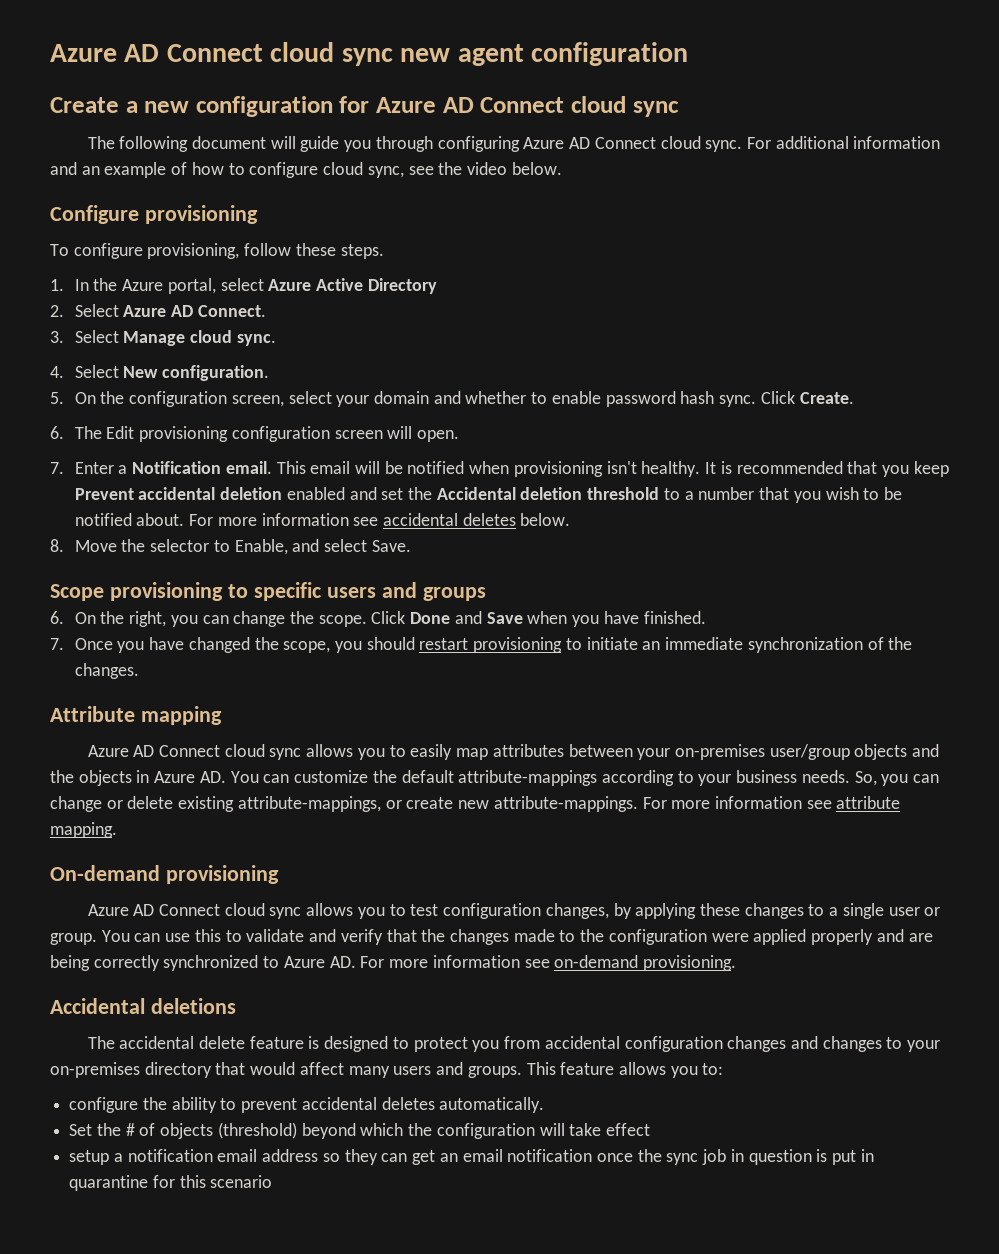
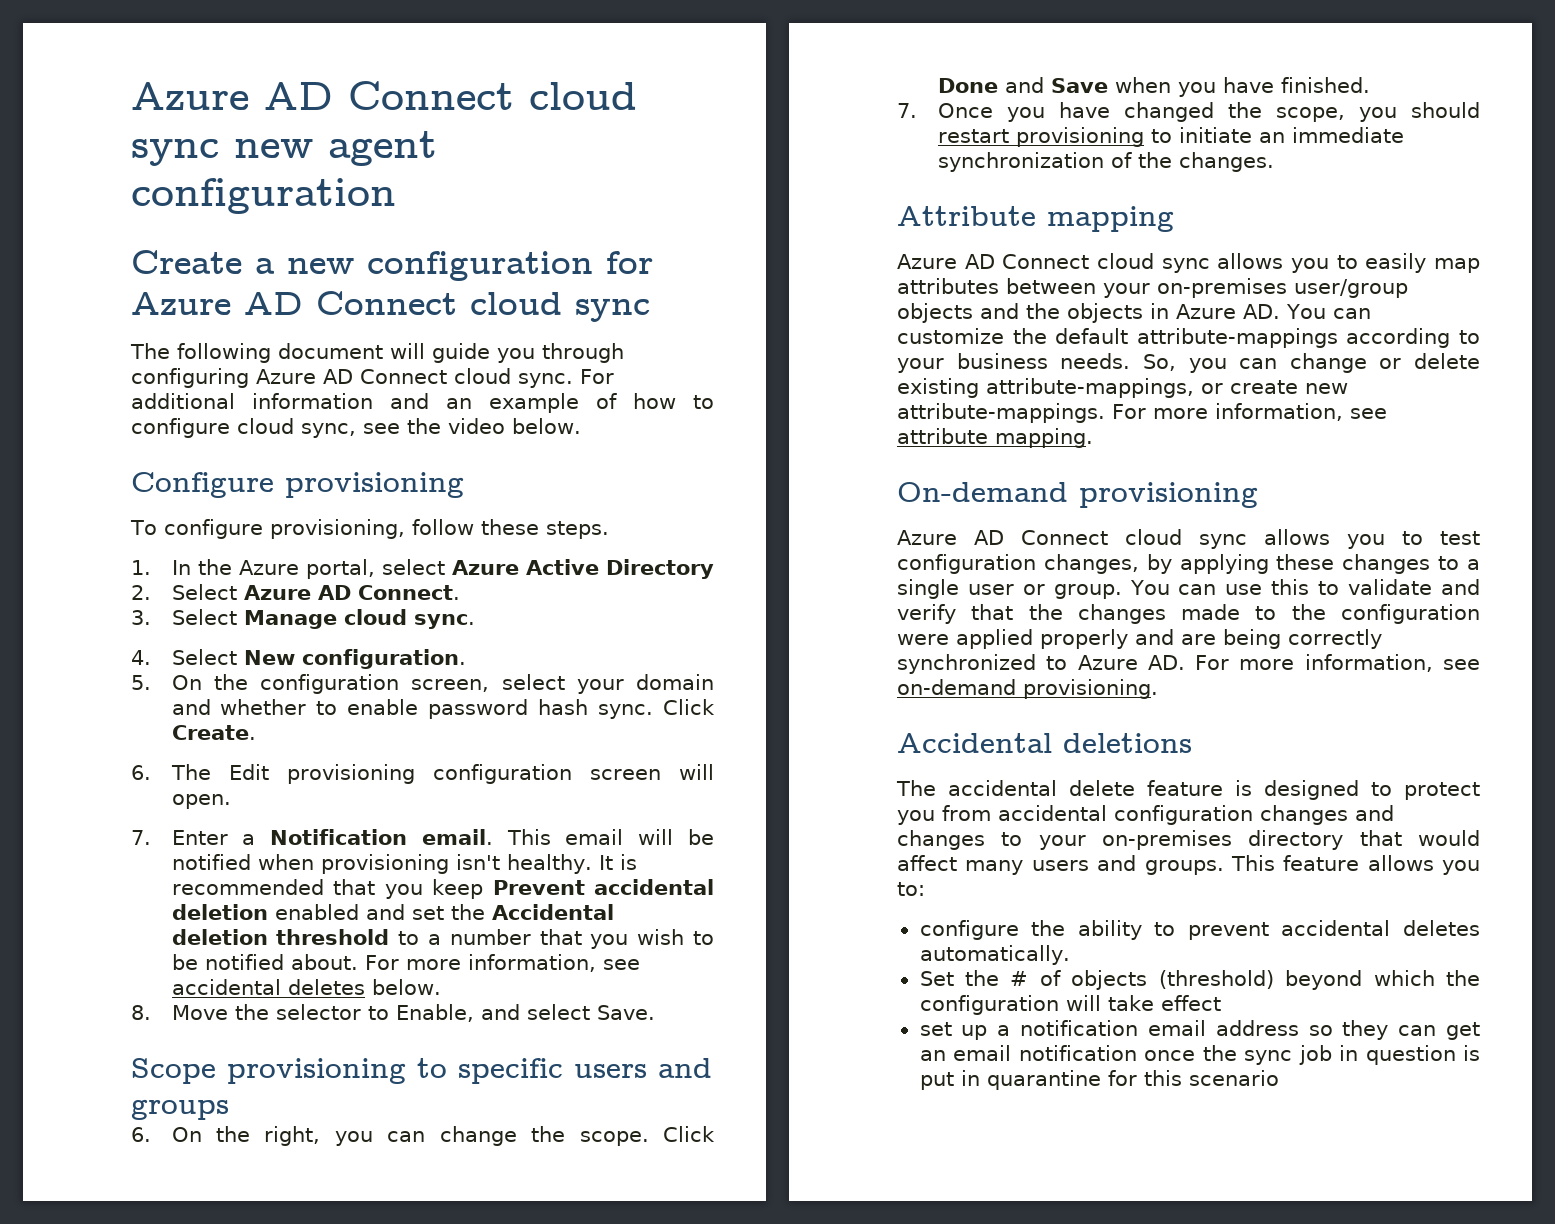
- For more information see accidental deletes below.
+ For more information, see accidental deletes below.
- For more information see attribute mapping.
+ For more information, see attribute mapping.
- You can use this to validate and verify that the changes made to the configuration were applied properly and are being correctly synchronized to Azure AD. For more information see on-demand provisioning.
+ You can use this to validate and verify that the changes made to the configuration were applied properly and are being correctly synchronized to Azure AD. For more information, see on-demand provisioning.
- setup a notification email address so they can get an email notification once the sync job in question is put in quarantine for this scenario
+ set up a notification email address so they can get an email notification once the sync job in question is put in quarantine for this scenario

